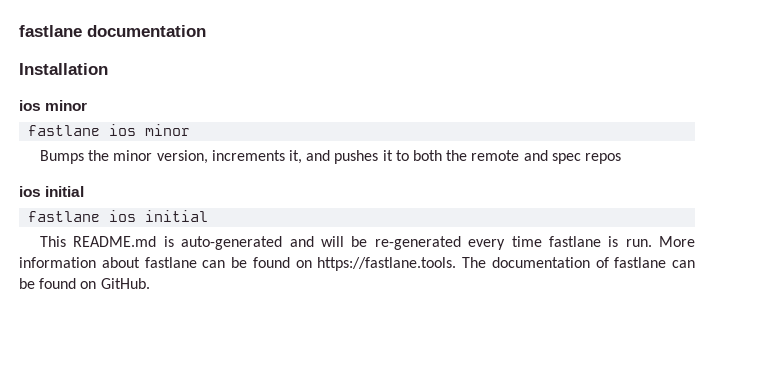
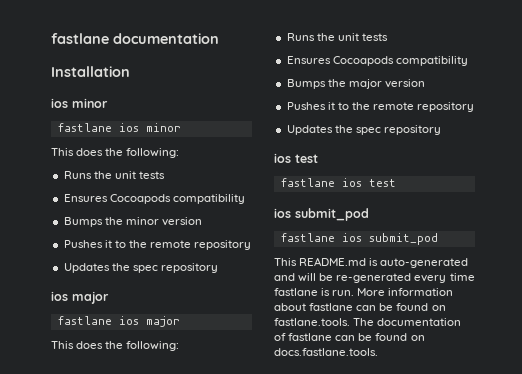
  fastlane ios minor
- Bumps the minor version, increments it, and pushes it to both the remote and spec repos
- ios initial
- fastlane ios initial
+ This does the following:
+ Runs the unit tests
+ Ensures Cocoapods compatibility
+ Bumps the minor version
+ Pushes it to the remote repository
+ Updates the spec repository
+ ios major
+ fastlane ios major
+ This does the following:
+ Runs the unit tests
+ Ensures Cocoapods compatibility
+ Bumps the major version
+ Pushes it to the remote repository
+ Updates the spec repository
+ ios test
+ fastlane ios test
+ ios submit_pod
+ fastlane ios submit_pod
- More information about fastlane can be found on https://fastlane.tools. The documentation of fastlane can be found on GitHub.
+ More information about fastlane can be found on fastlane.tools. The documentation of fastlane can be found on docs.fastlane.tools.

